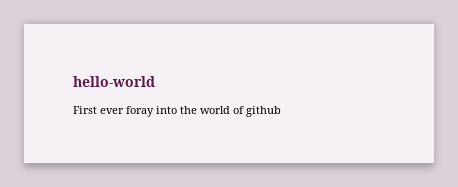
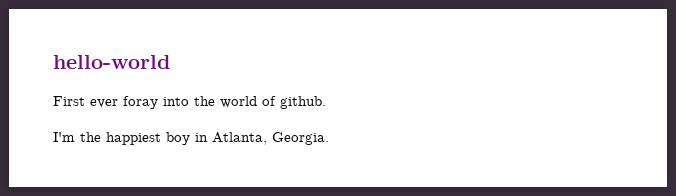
- First ever foray into the world of github
+ First ever foray into the world of github.
+ I'm the happiest boy in Atlanta, Georgia.

